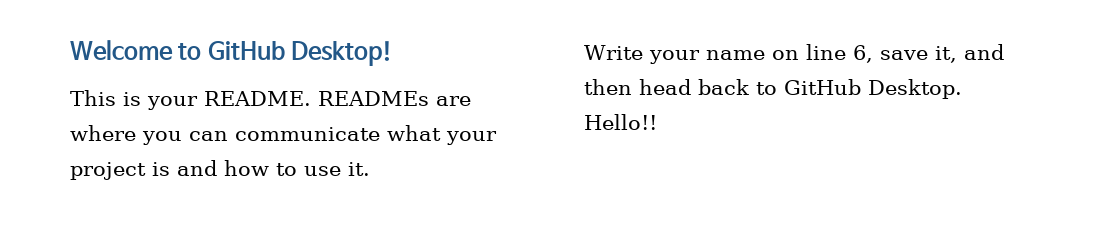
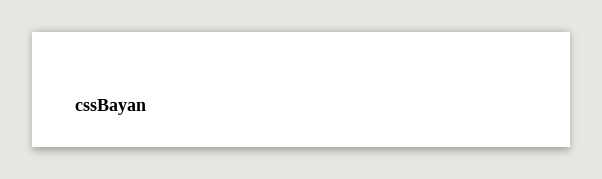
- Welcome to GitHub Desktop!
- This is your README. READMEs are where you can communicate what your project is and how to use it.
- Write your name on line 6, save it, and then head back to GitHub Desktop. Hello!!
+ cssBayan

